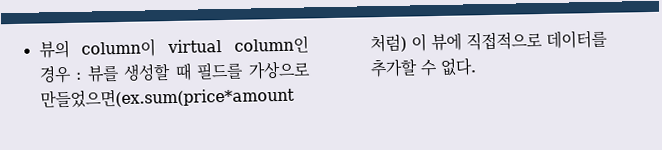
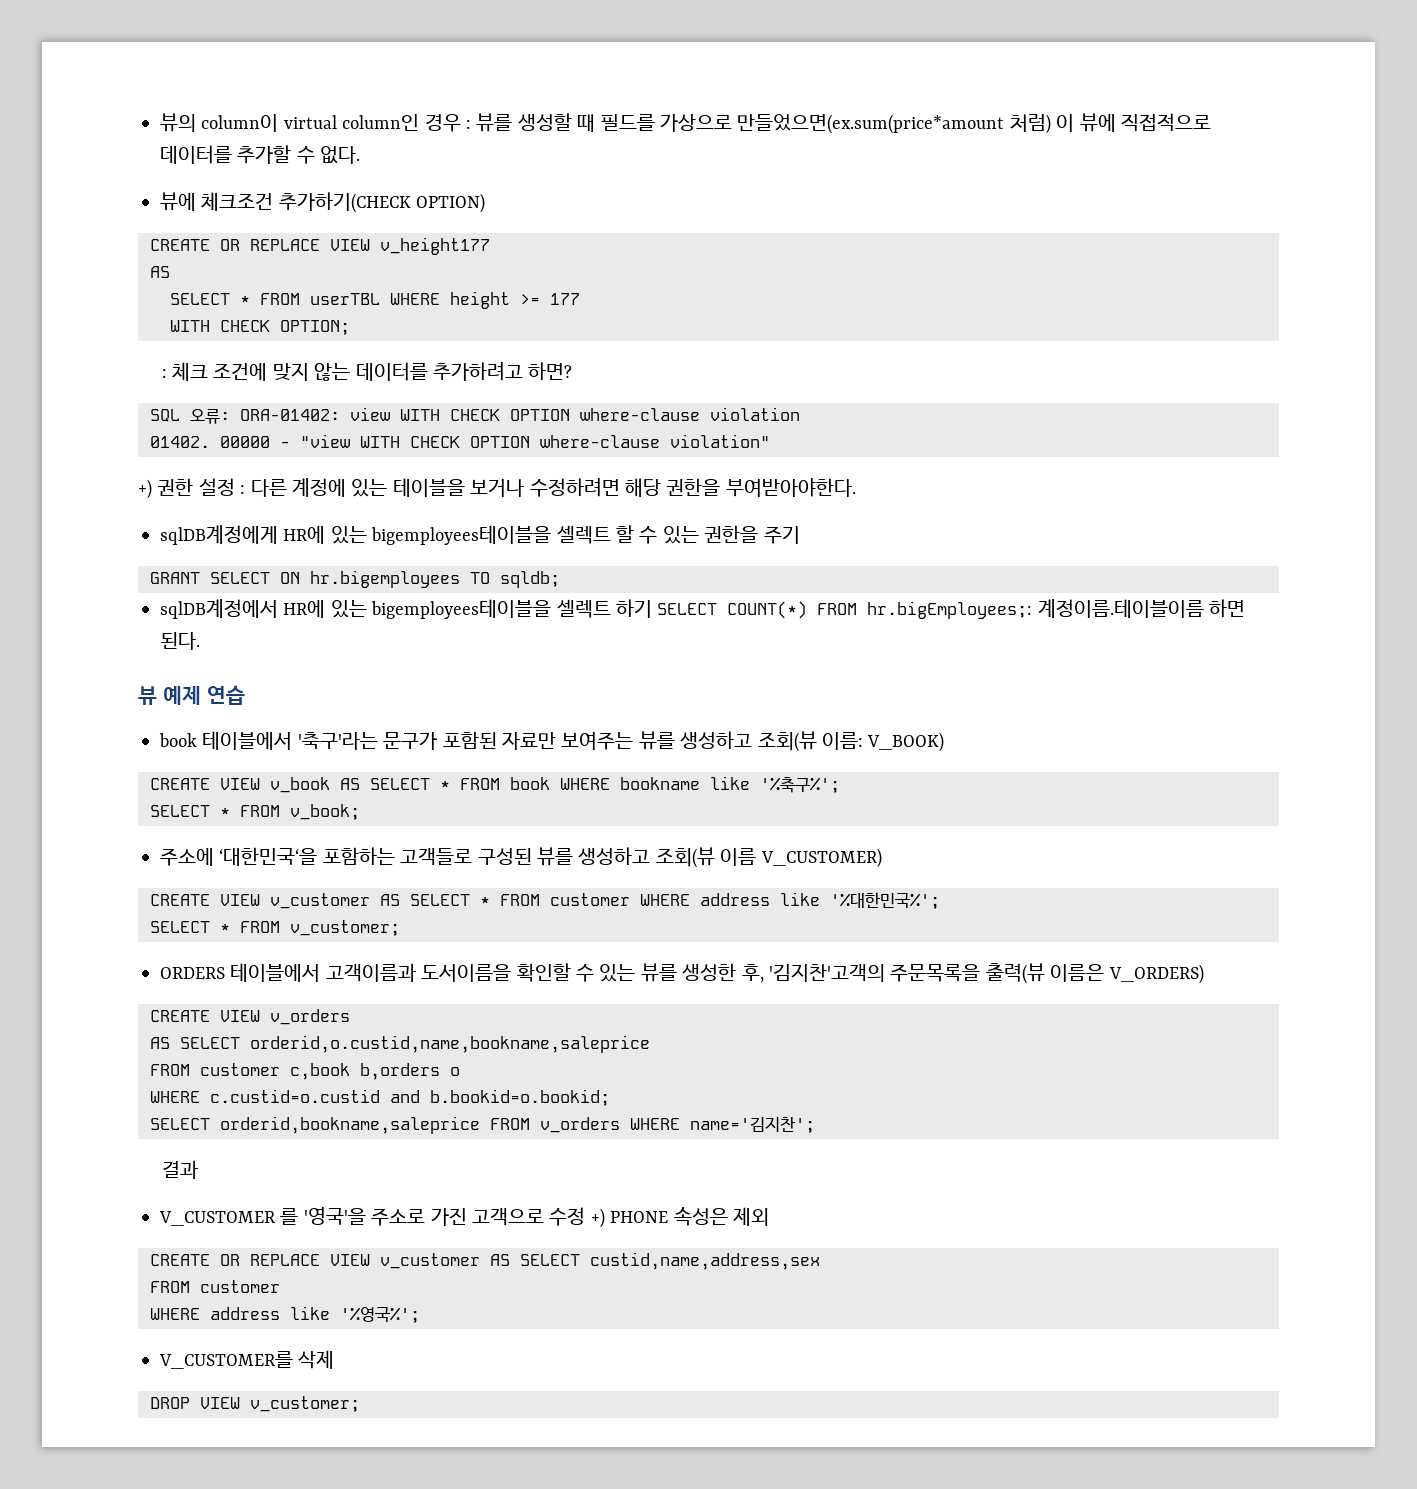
+ 뷰에 체크조건 추가하기(CHECK OPTION)
+ CREATE OR REPLACE VIEW v_height177
+ AS
+ SELECT * FROM userTBL WHERE height >= 177
+ WITH CHECK OPTION;
+ : 체크 조건에 맞지 않는 데이터를 추가하려고 하면?
+ SQL 오류: ORA-01402: view WITH CHECK OPTION where-clause violation
+ 01402. 00000 - "view WITH CHECK OPTION where-clause violation"
+ +) 권한 설정 : 다른 계정에 있는 테이블을 보거나 수정하려면 해당 권한을 부여받아야한다.
+ sqlDB계정에게 HR에 있는 bigemployees테이블을 셀렉트 할 수 있는 권한을 주기
+ GRANT SELECT ON hr.bigemployees TO sqldb;
+ sqlDB계정에서 HR에 있는 bigemployees테이블을 셀렉트 하기 SELECT COUNT(*) FROM hr.bigEmployees;: 계정이름.테이블이름 하면 된다.
+ 뷰 예제 연습
+ book 테이블에서 '축구'라는 문구가 포함된 자료만 보여주는 뷰를 생성하고 조회(뷰 이름: V_BOOK)
+ CREATE VIEW v_book AS SELECT * FROM book WHERE bookname like '%축구%';
+ SELECT * FROM v_book;
+ 주소에 ‘대한민국‘을 포함하는 고객들로 구성된 뷰를 생성하고 조회(뷰 이름 V_CUSTOMER)
+ CREATE VIEW v_customer AS SELECT * FROM customer WHERE address like '%대한민국%';
+ SELECT * FROM v_customer;
+ ORDERS 테이블에서 고객이름과 도서이름을 확인할 수 있는 뷰를 생성한 후, '김지찬'고객의 주문목록을 출력(뷰 이름은 V_ORDERS)
+ CREATE VIEW v_orders
+ AS SELECT orderid,o.custid,name,bookname,saleprice
+ FROM customer c,book b,orders o
+ WHERE c.custid=o.custid and b.bookid=o.bookid;
+ SELECT orderid,bookname,saleprice FROM v_orders WHERE name='김지찬';
+ 결과
+ V_CUSTOMER 를 '영국'을 주소로 가진 고객으로 수정 +) PHONE 속성은 제외
+ CREATE OR REPLACE VIEW v_customer AS SELECT custid,name,address,sex
+ FROM customer
+ WHERE address like '%영국%';
+ V_CUSTOMER를 삭제
+ DROP VIEW v_customer;

